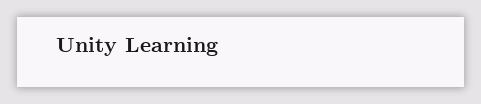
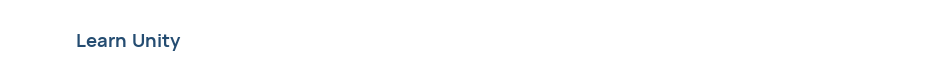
- Unity Learning
+ Learn Unity

